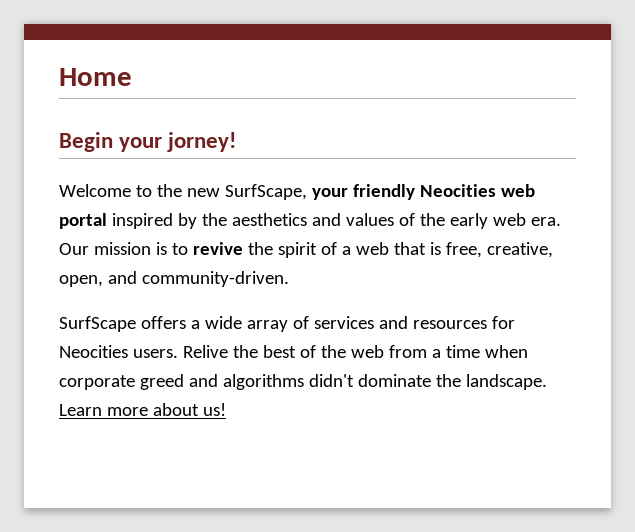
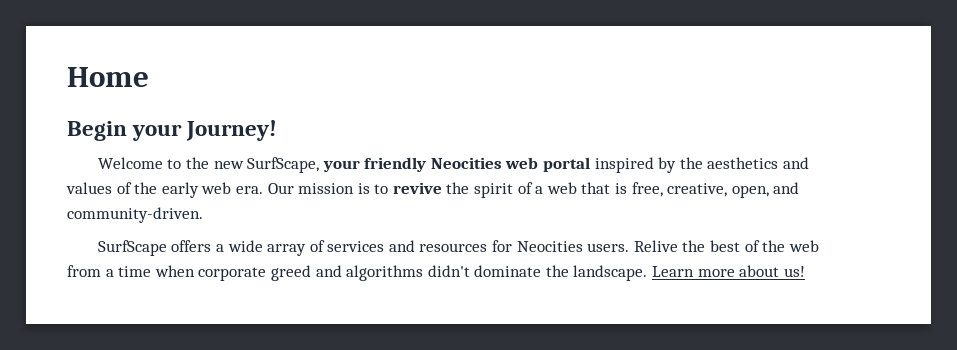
- Begin your jorney!
+ Begin your Journey!

